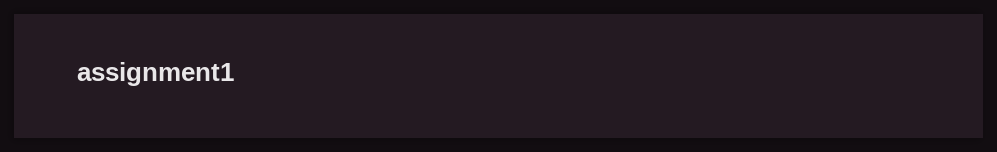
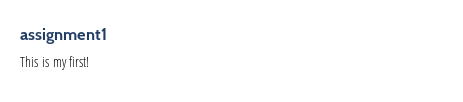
+ This is my first!

